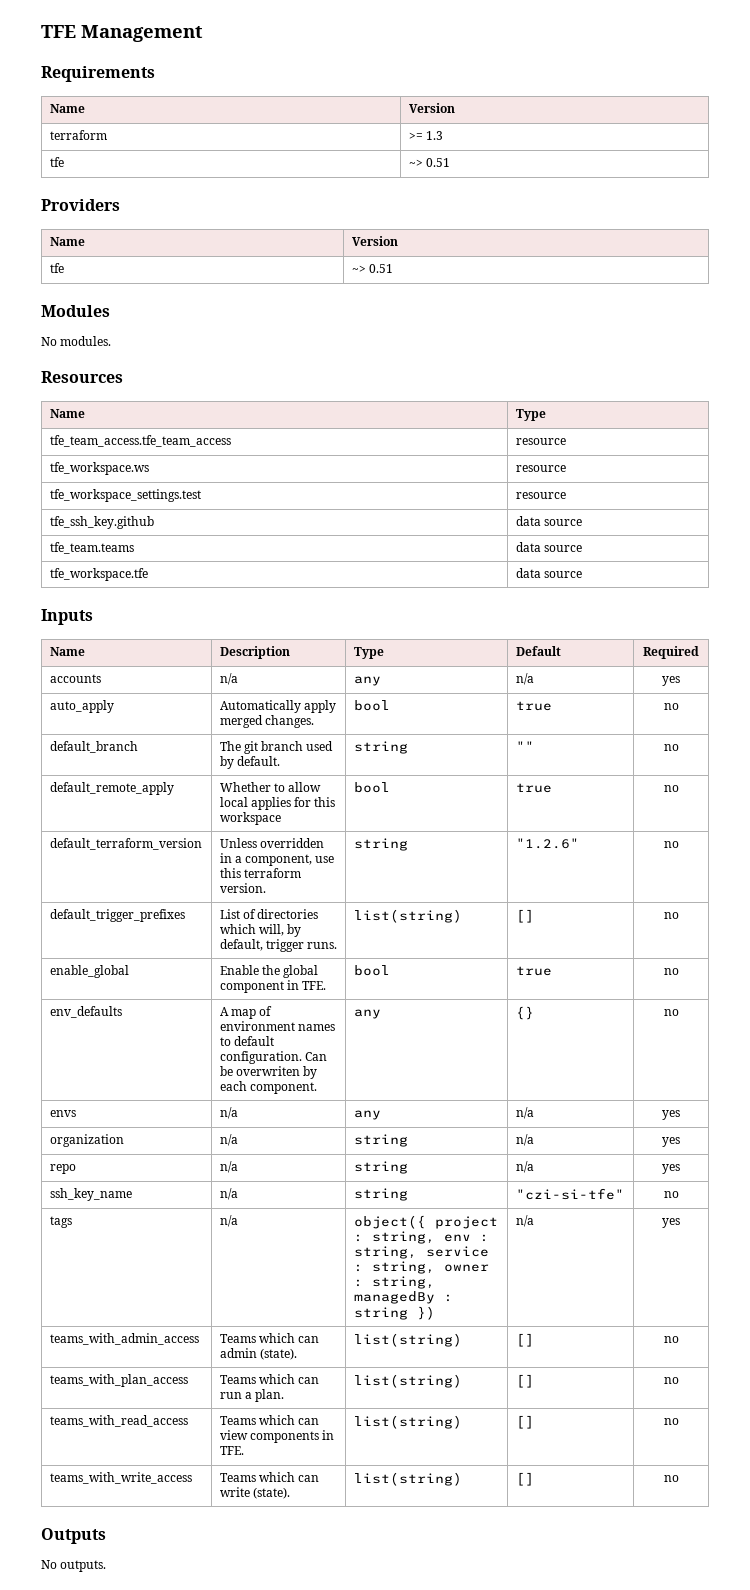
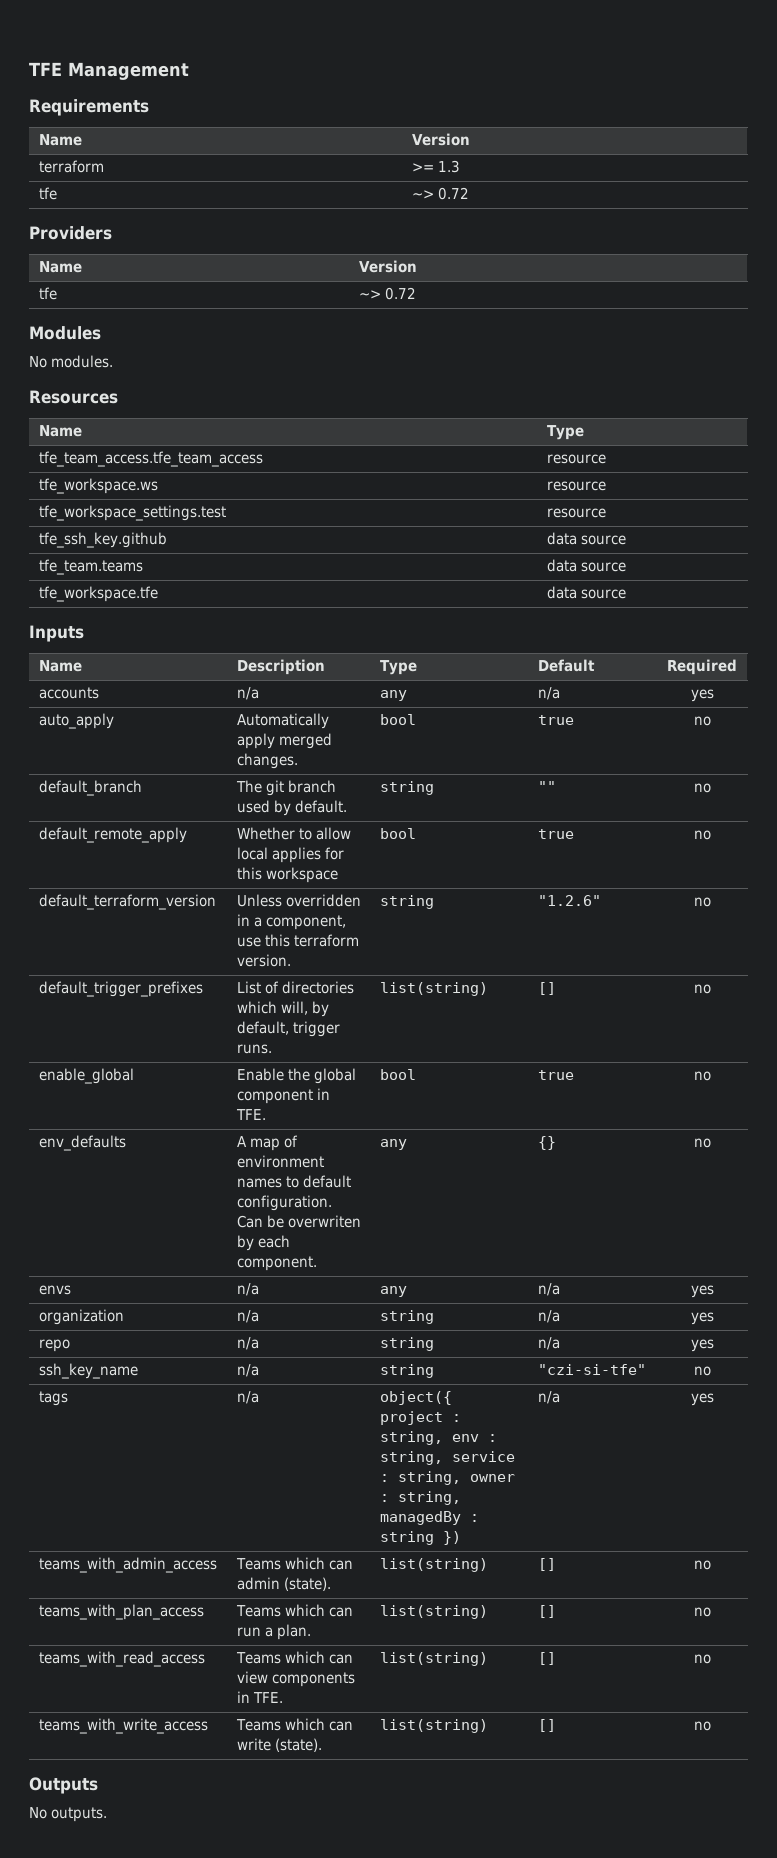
  terraform | >= 1.3
- tfe | ~> 0.51
+ tfe | ~> 0.72
  Providers
  Name | Version
- tfe | ~> 0.51
+ tfe | ~> 0.72

